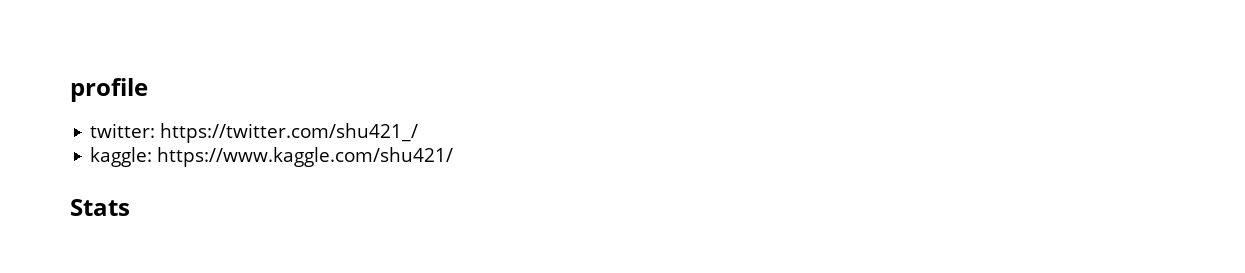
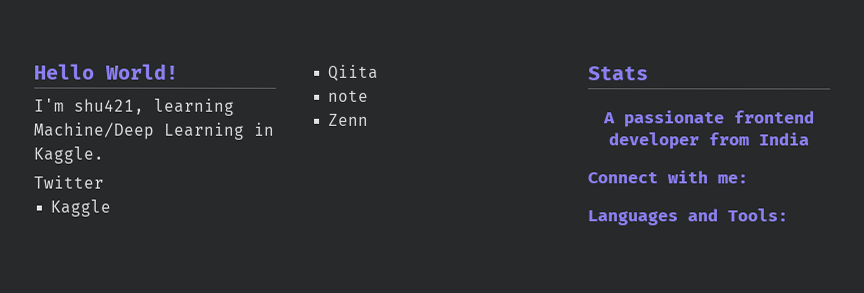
- profile
- twitter: https://twitter.com/shu421_/
- kaggle: https://www.kaggle.com/shu421/
+ Hello World!
+ I'm shu421, learning Machine/Deep Learning in Kaggle.
+ Twitter
+ Kaggle
+ Qiita
+ note
+ Zenn
  Stats
+ A passionate frontend developer from India
+ Connect with me:
+ Languages and Tools:

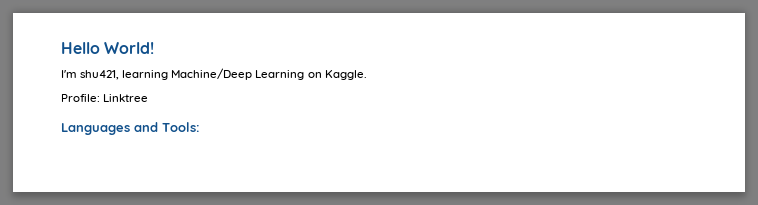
- I'm shu421, learning Machine/Deep Learning in Kaggle.
+ I'm shu421, learning Machine/Deep Learning on Kaggle.
- Twitter
- Kaggle
- Qiita
- note
- Zenn
- Stats
- A passionate frontend developer from India
- Connect with me:
+ Profile: Linktree

